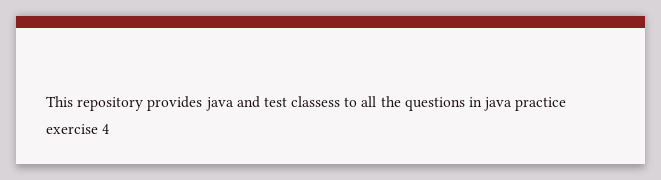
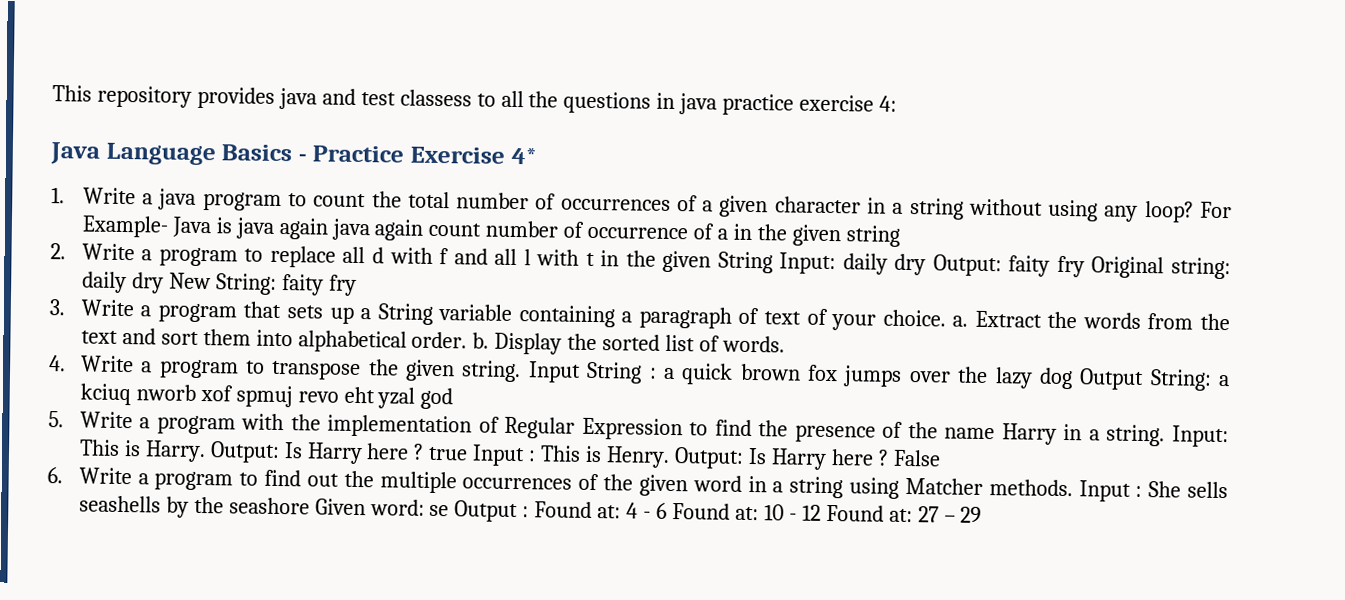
- This repository provides java and test classess to all the questions in java practice exercise 4
+ This repository provides java and test classess to all the questions in java practice exercise 4:
+ Java Language Basics - Practice Exercise 4*
+ 1. Write a java program to count the total number of occurrences of a given character in a string without using any loop? For Example- Java is java again java again count number of occurrence of a in the given string
+ 2. Write a program to replace all d with f and all l with t in the given String Input: daily dry Output: faity fry Original string: daily dry New String: faity fry
+ 3. Write a program that sets up a String variable containing a paragraph of text of your choice. a. Extract the words from the text and sort them into alphabetical order. b. Display the sorted list of words.
+ 4. Write a program to transpose the given string. Input String : a quick brown fox jumps over the lazy dog Output String: a kciuq nworb xof spmuj revo eht yzal god
+ 5. Write a program with the implementation of Regular Expression to find the presence of the name Harry in a string. Input: This is Harry. Output: Is Harry here ? true Input : This is Henry. Output: Is Harry here ? False
+ 6. Write a program to find out the multiple occurrences of the given word in a string using Matcher methods. Input : She sells seashells by the seashore Given word: se Output : Found at: 4 - 6 Found at: 10 - 12 Found at: 27 – 29

